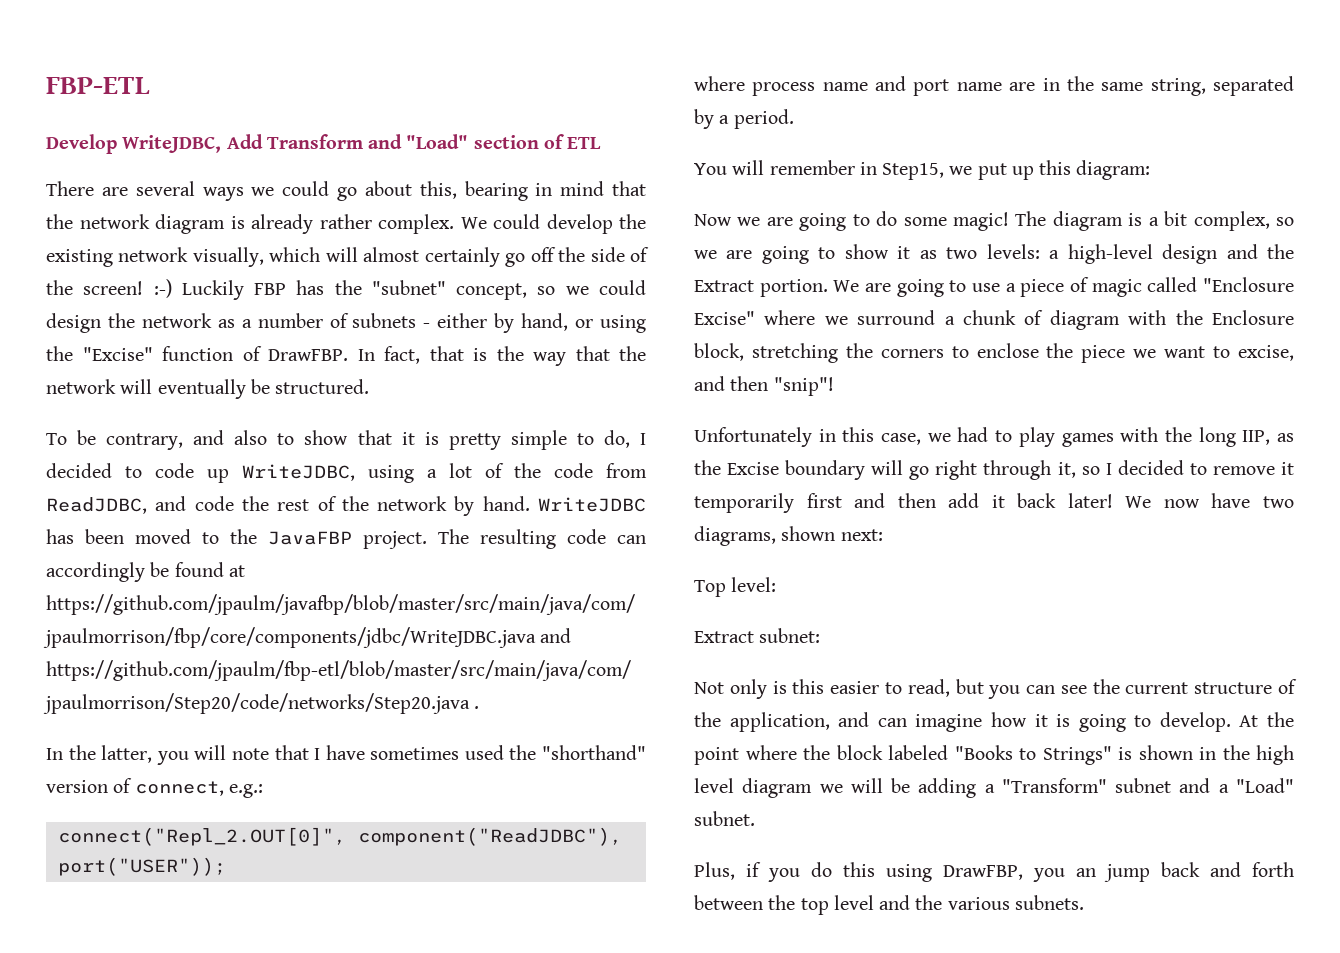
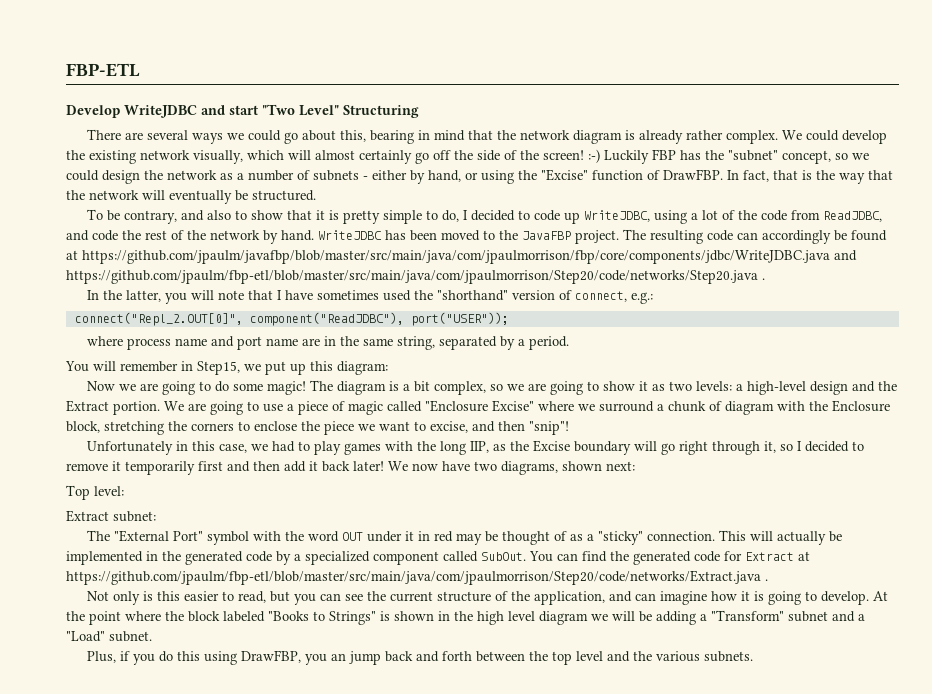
- Develop WriteJDBC, Add Transform and "Load" section of ETL
+ Develop WriteJDBC and start "Two Level" Structuring
+ The "External Port" symbol with the word OUT under it in red may be thought of as a "sticky" connection. This will actually be implemented in the generated code by a specialized component called SubOut. You can find the generated code for Extract at https://github.com/jpaulm/fbp-etl/blob/master/src/main/java/com/jpaulmorrison/Step20/code/networks/Extract.java .

